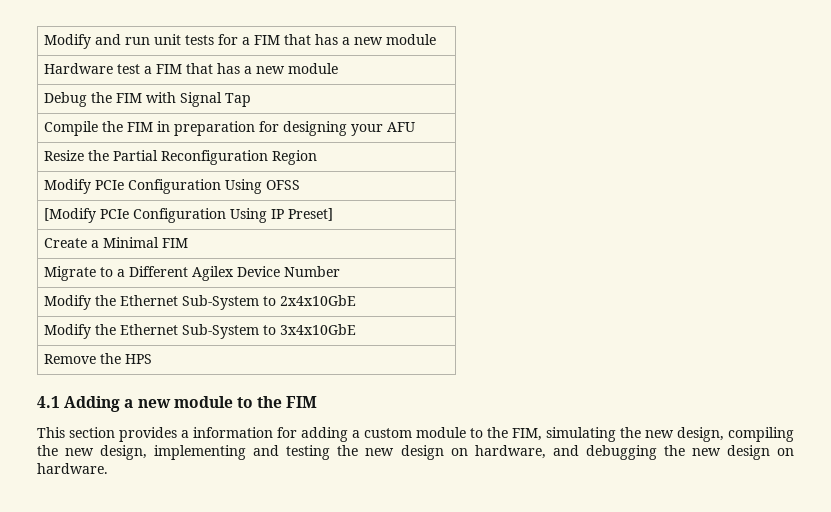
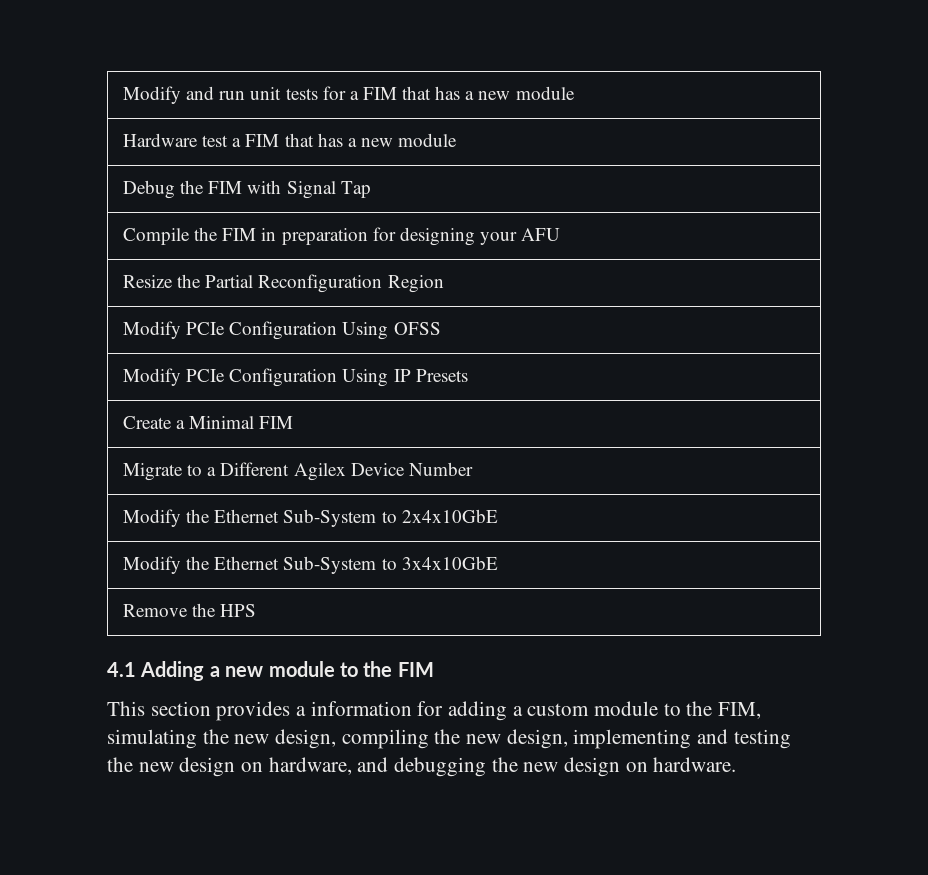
- [Modify PCIe Configuration Using IP Preset]
+ Modify PCIe Configuration Using IP Presets

